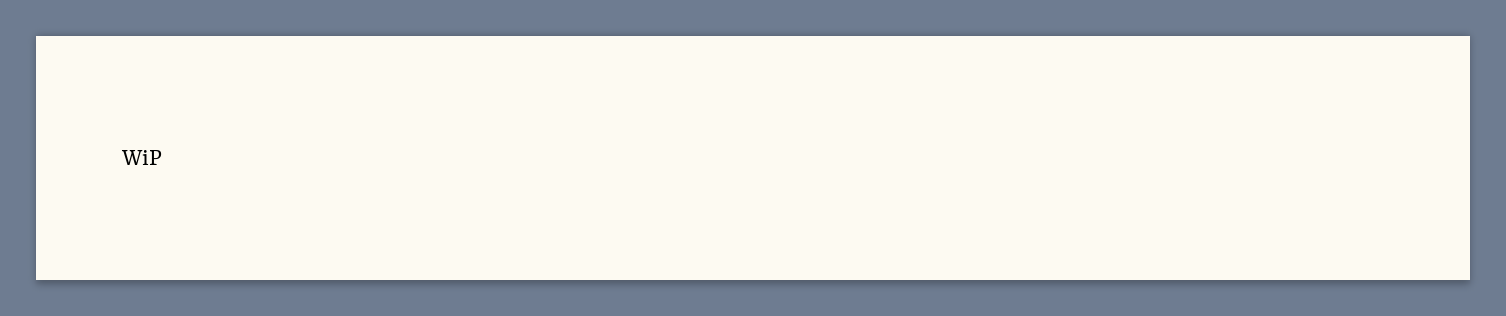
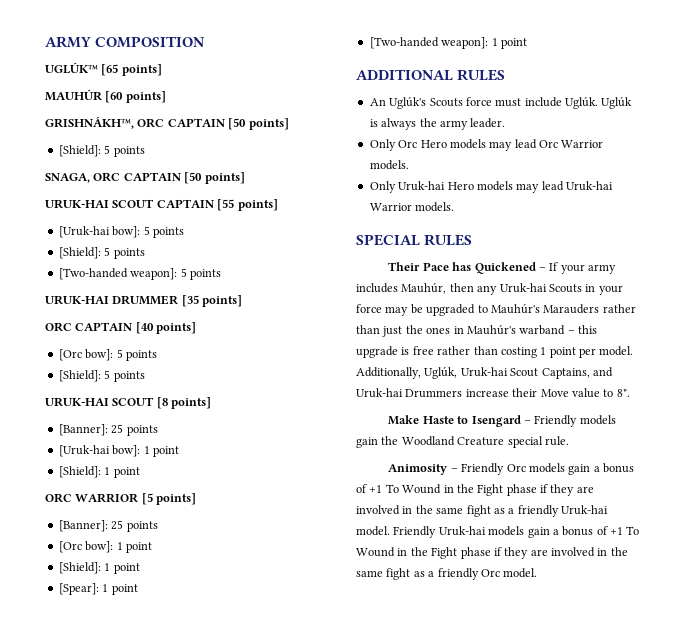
- WiP
+ ARMY COMPOSITION
+ UGLÚK™ [65 points]
+ MAUHÚR [60 points]
+ GRISHNÁKH™, ORC CAPTAIN [50 points]
+ [Shield]: 5 points
+ SNAGA, ORC CAPTAIN [50 points]
+ URUK-HAI SCOUT CAPTAIN [55 points]
+ [Uruk-hai bow]: 5 points
+ [Shield]: 5 points
+ [Two-handed weapon]: 5 points
+ URUK-HAI DRUMMER [35 points]
+ ORC CAPTAIN [40 points]
+ [Orc bow]: 5 points
+ [Shield]: 5 points
+ URUK-HAI SCOUT [8 points]
+ [Banner]: 25 points
+ [Uruk-hai bow]: 1 point
+ [Shield]: 1 point
+ ORC WARRIOR [5 points]
+ [Banner]: 25 points
+ [Orc bow]: 1 point
+ [Shield]: 1 point
+ [Spear]: 1 point
+ [Two-handed weapon]: 1 point
+ ADDITIONAL RULES
+ An Uglúk's Scouts force must include Uglúk. Uglúk is always the army leader.
+ Only Orc Hero models may lead Orc Warrior models.
+ Only Uruk-hai Hero models may lead Uruk-hai Warrior models.
+ SPECIAL RULES
+ Their Pace has Quickened – If your army includes Mauhúr, then any Uruk-hai Scouts in your force may be upgraded to Mauhúr's Marauders rather than just the ones in Mauhúr's warband – this upgrade is free rather than costing 1 point per model. Additionally, Uglúk, Uruk-hai Scout Captains, and Uruk-hai Drummers increase their Move value to 8".
+ Make Haste to Isengard – Friendly models gain the Woodland Creature special rule.
+ Animosity – Friendly Orc models gain a bonus of +1 To Wound in the Fight phase if they are involved in the same fight as a friendly Uruk-hai model. Friendly Uruk-hai models gain a bonus of +1 To Wound in the Fight phase if they are involved in the same fight as a friendly Orc model.

